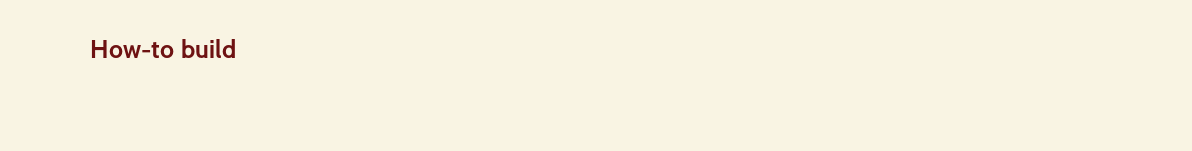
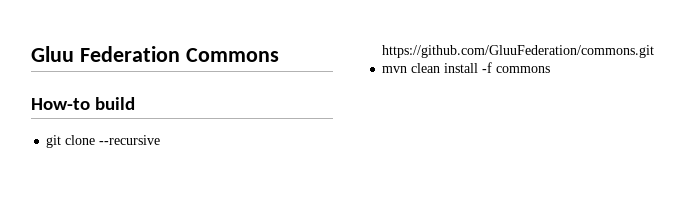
+ Gluu Federation Commons
+ git clone --recursive https://github.com/GluuFederation/commons.git
+ mvn clean install -f commons

